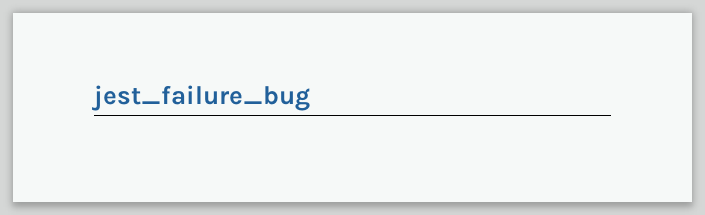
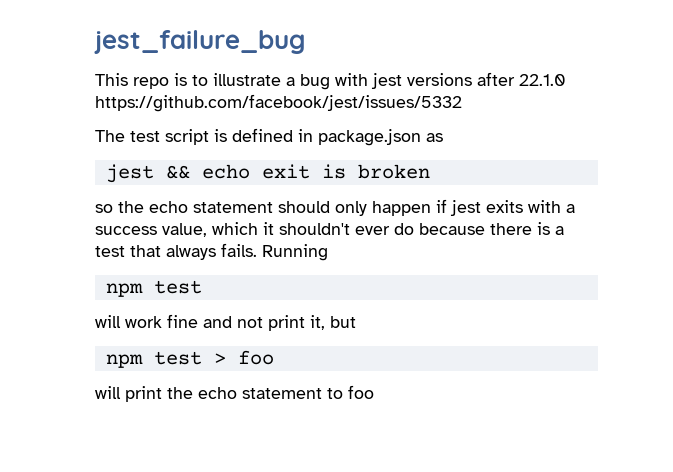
+ This repo is to illustrate a bug with jest versions after 22.1.0 https://github.com/facebook/jest/issues/5332
+ The test script is defined in package.json as
+ jest && echo exit is broken
+ so the echo statement should only happen if jest exits with a success value, which it shouldn't ever do because there is a test that always fails. Running
+ npm test
+ will work fine and not print it, but
+ npm test > foo
+ will print the echo statement to foo

